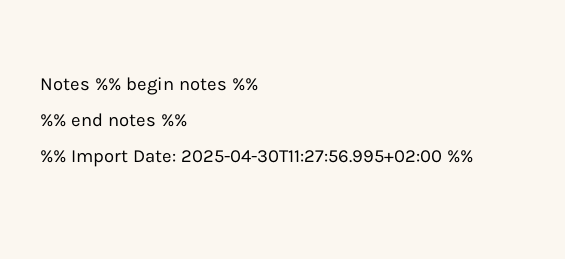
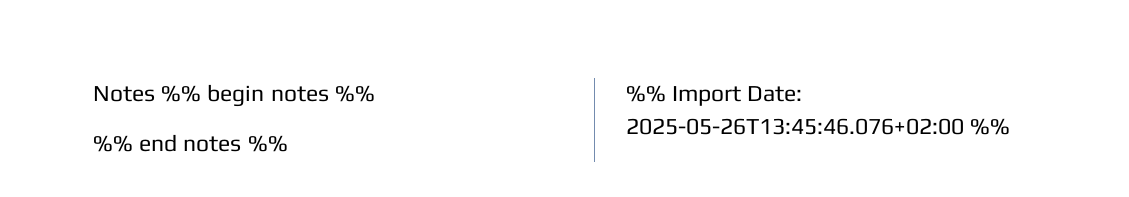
- %% Import Date: 2025-04-30T11:27:56.995+02:00 %%
+ %% Import Date: 2025-05-26T13:45:46.076+02:00 %%

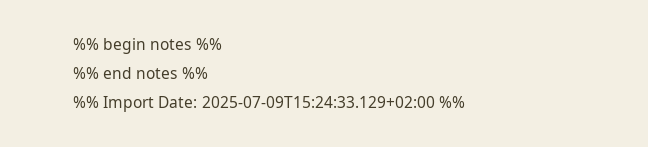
- Notes %% begin notes %%
+ %% begin notes %%
- %% Import Date: 2025-05-26T13:45:46.076+02:00 %%
+ %% Import Date: 2025-07-09T15:24:33.129+02:00 %%

